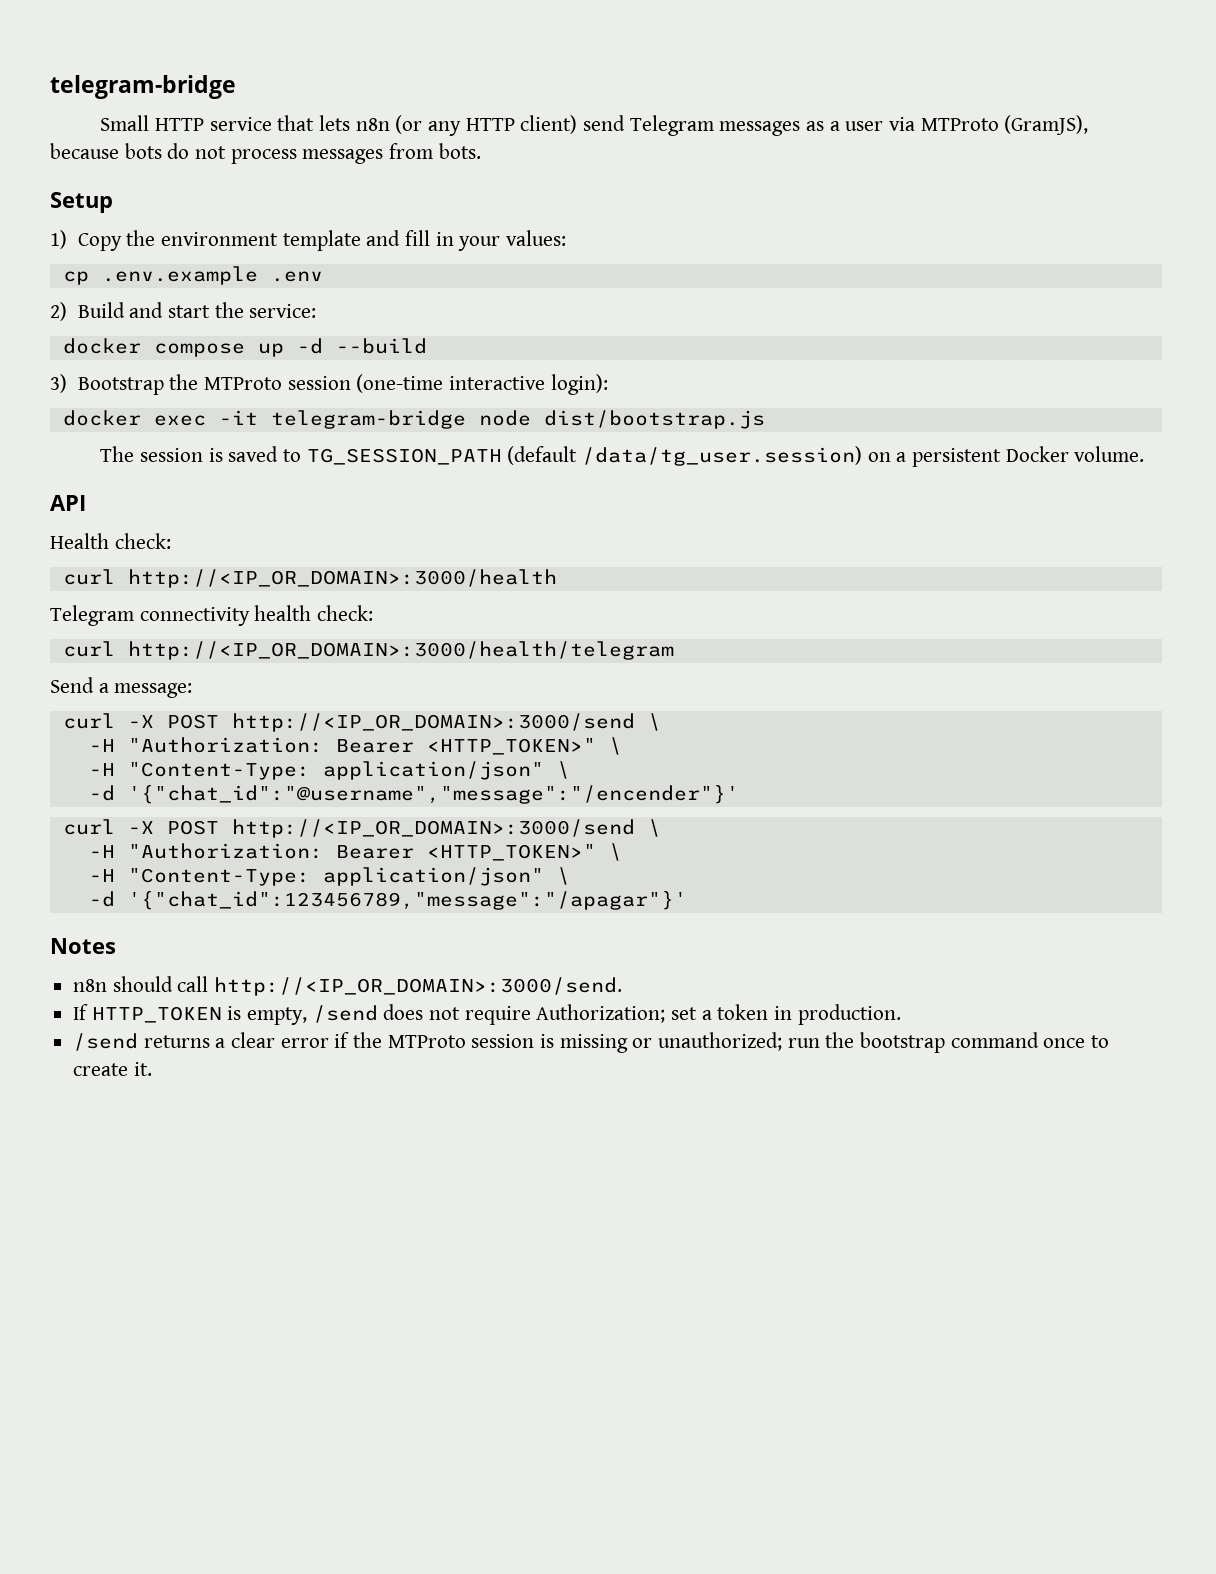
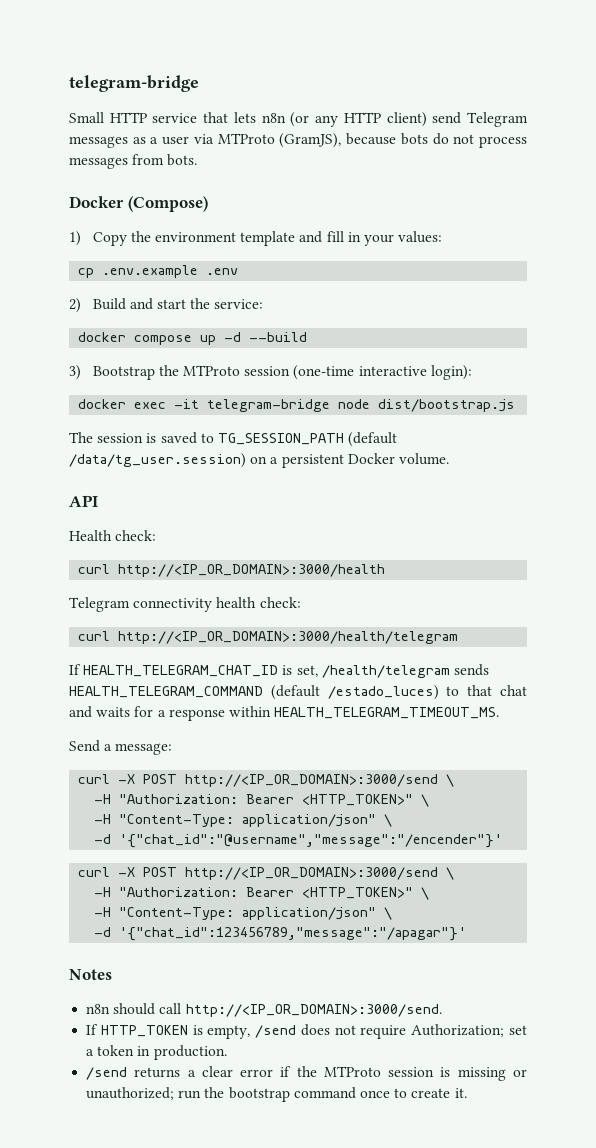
- Setup
+ Docker (Compose)
+ If HEALTH_TELEGRAM_CHAT_ID is set, /health/telegram sends HEALTH_TELEGRAM_COMMAND (default /estado_luces) to that chat and waits for a response within HEALTH_TELEGRAM_TIMEOUT_MS.

